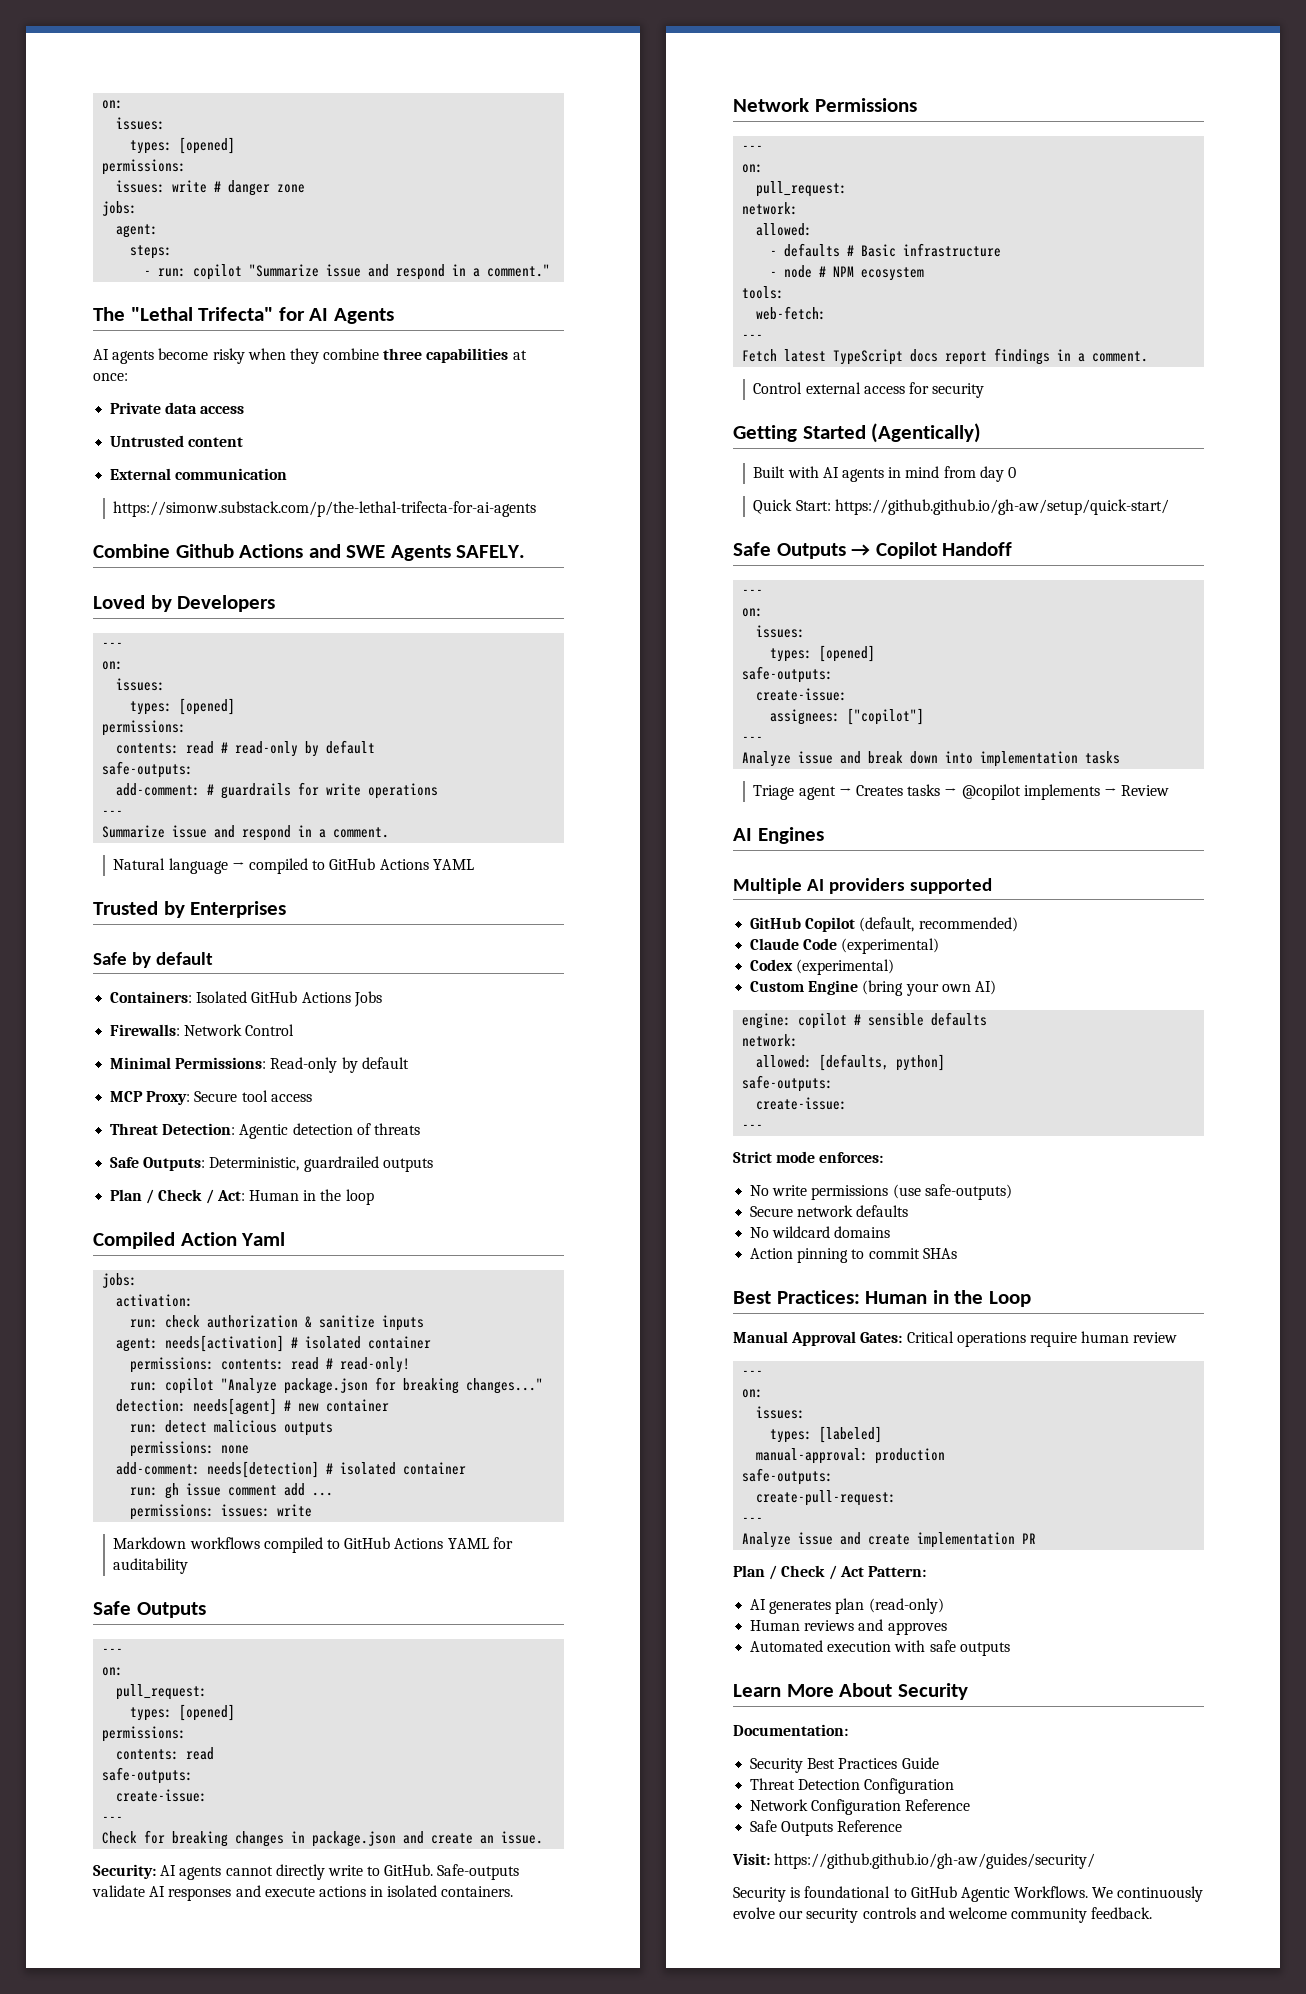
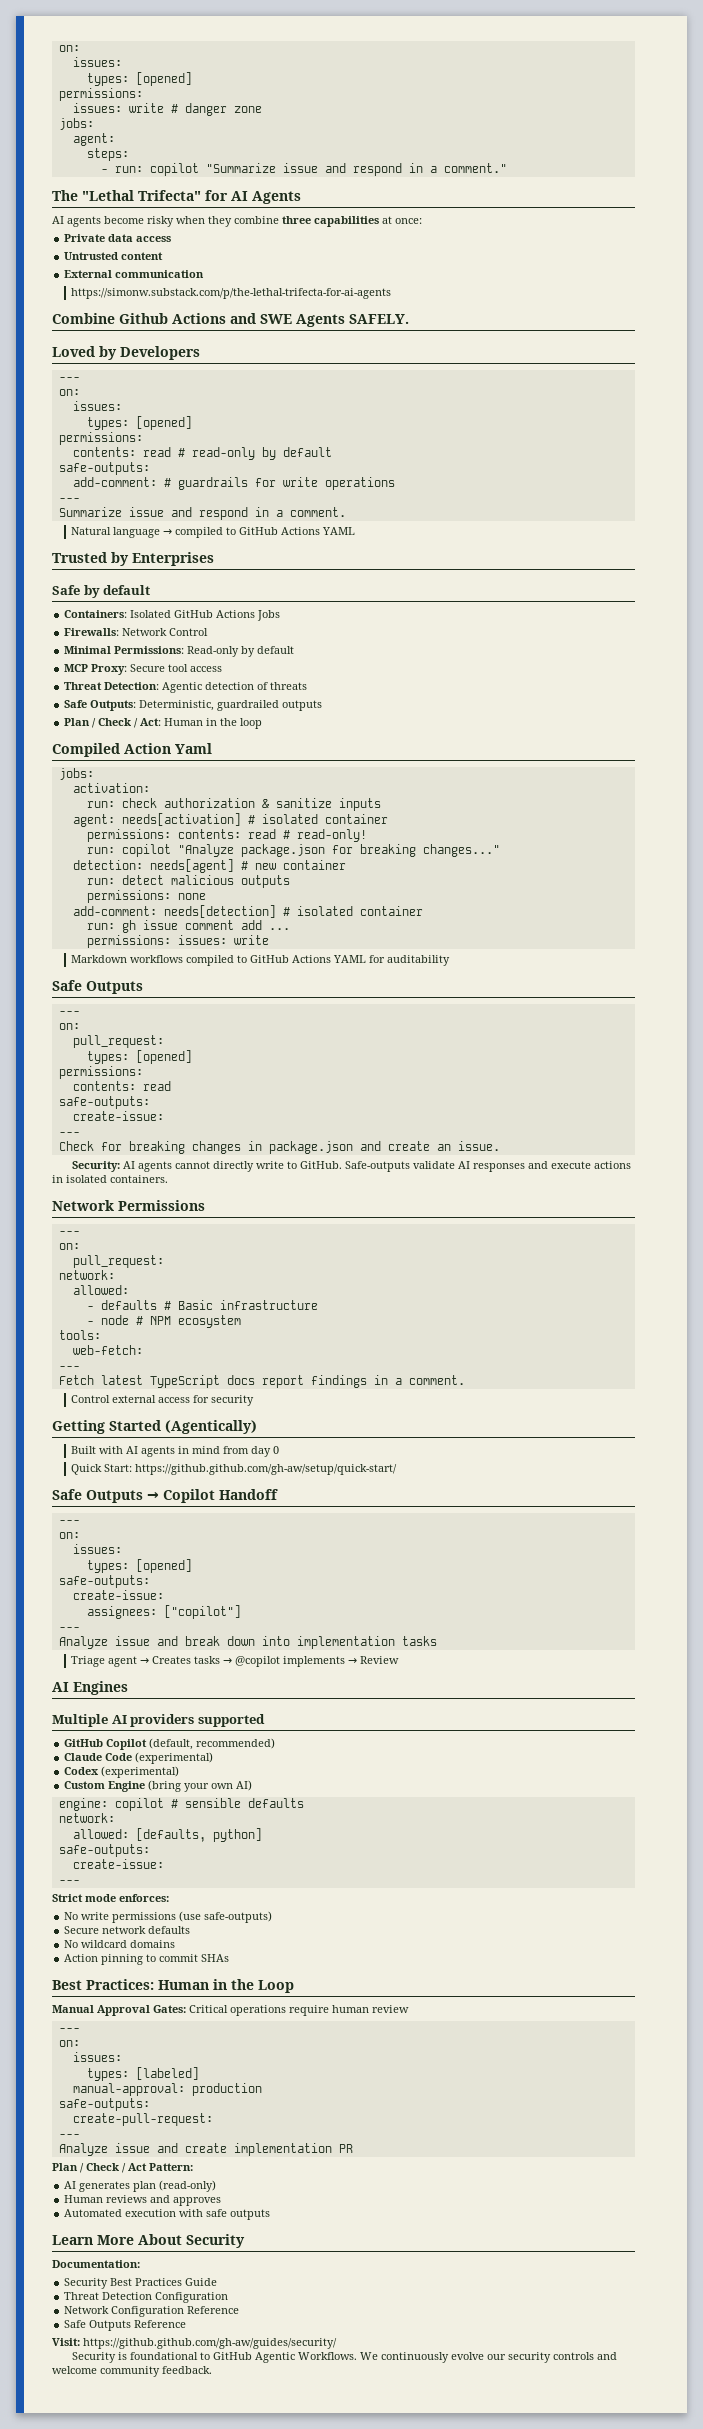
- Quick Start: https://github.github.io/gh-aw/setup/quick-start/
+ Quick Start: https://github.github.com/gh-aw/setup/quick-start/
- Visit: https://github.github.io/gh-aw/guides/security/
+ Visit: https://github.github.com/gh-aw/guides/security/

